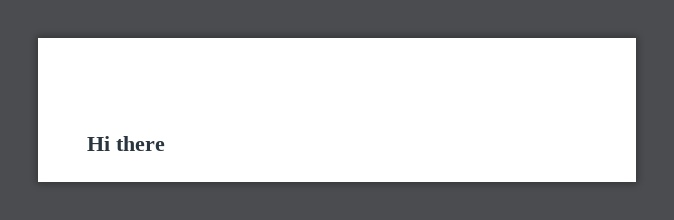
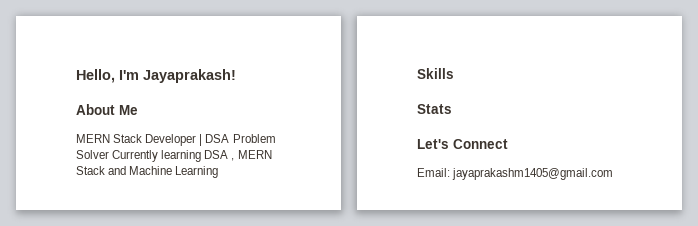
- Hi there
+ Hello, I'm Jayaprakash!
+ About Me
+ MERN Stack Developer | DSA Problem Solver Currently learning DSA , MERN Stack and Machine Learning
+ Skills
+ Stats
+ Let's Connect
+ Email: jayaprakashm1405@gmail.com

